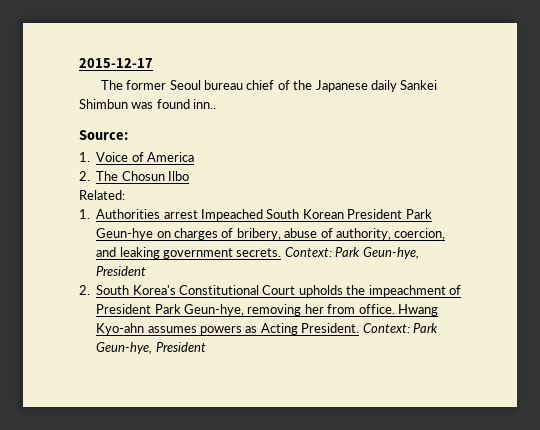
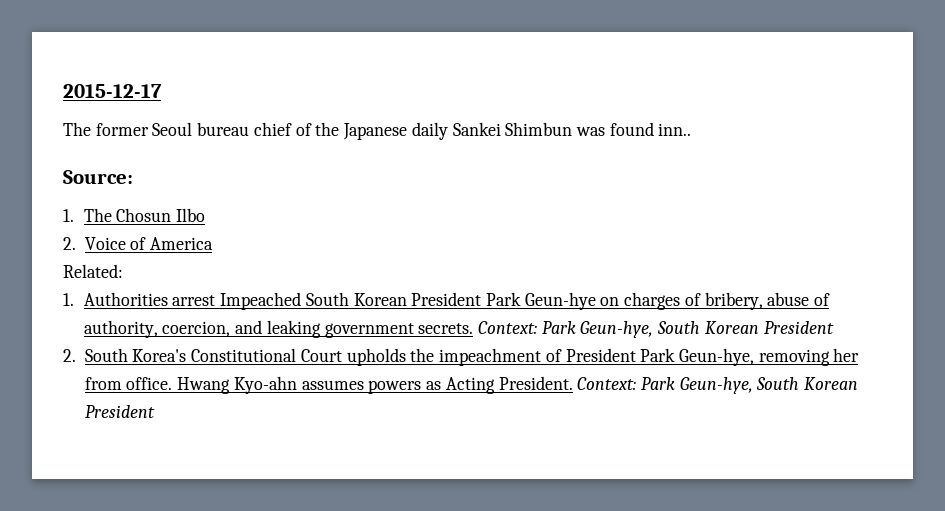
- 1. Voice of America
+ 1. The Chosun Ilbo
+ 2. Voice of America
- 2. The Chosun Ilbo
- 1. Authorities arrest Impeached South Korean President Park Geun-hye on charges of bribery, abuse of authority, coercion, and leaking government secrets. Context: Park Geun-hye, President
+ 1. Authorities arrest Impeached South Korean President Park Geun-hye on charges of bribery, abuse of authority, coercion, and leaking government secrets. Context: Park Geun-hye, South Korean President
- Hwang Kyo-ahn assumes powers as Acting President. Context: Park Geun-hye, President
+ Hwang Kyo-ahn assumes powers as Acting President. Context: Park Geun-hye, South Korean President

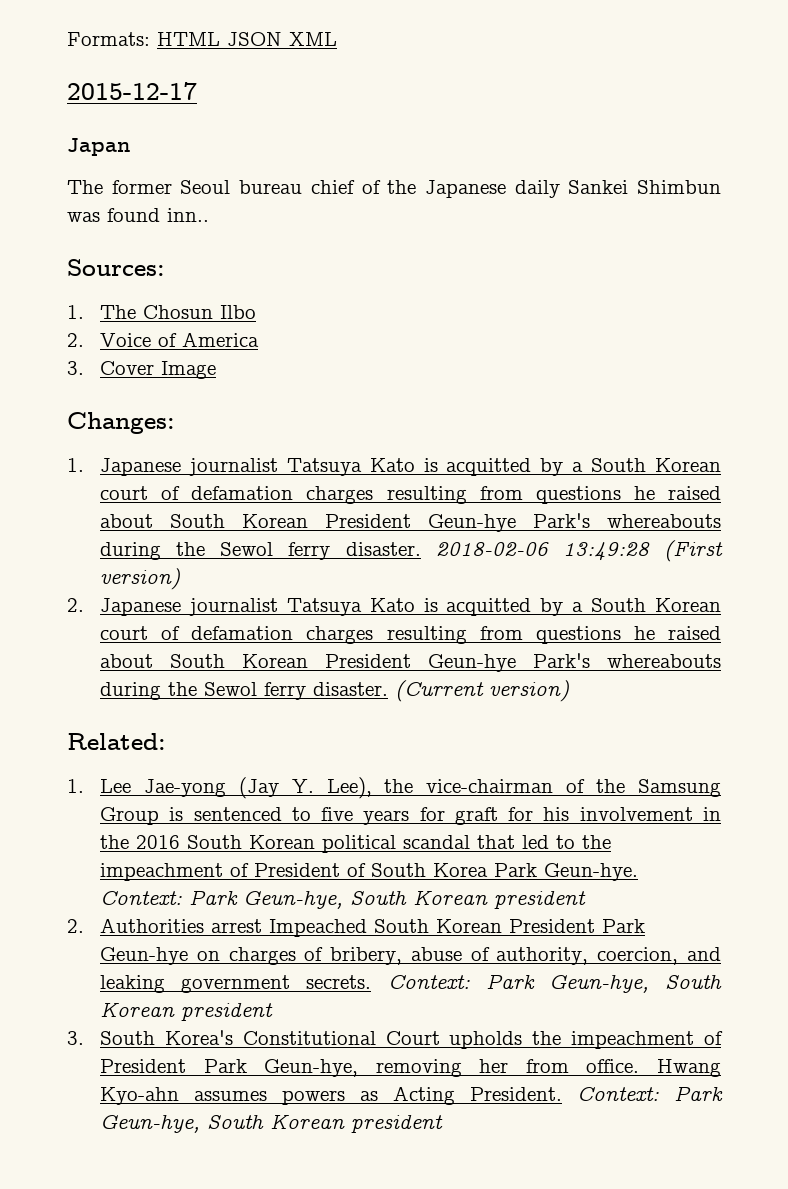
+ Formats: HTML JSON XML
+ Japan
- Source:
+ Sources:
+ 3. Cover Image
+ Changes:
+ 1. Japanese journalist Tatsuya Kato is acquitted by a South Korean court of defamation charges resulting from questions he raised about South Korean President Geun-hye Park's whereabouts during the Sewol ferry disaster. 2018-02-06 13:49:28 (First version)
+ 2. Japanese journalist Tatsuya Kato is acquitted by a South Korean court of defamation charges resulting from questions he raised about South Korean President Geun-hye Park's whereabouts during the Sewol ferry disaster. (Current version)
  Related:
- 1. Authorities arrest Impeached South Korean President Park Geun-hye on charges of bribery, abuse of authority, coercion, and leaking government secrets. Context: Park Geun-hye, South Korean President
- 2. South Korea's Constitutional Court upholds the impeachment of President Park Geun-hye, removing her from office.
+ 1. Lee Jae-yong (Jay Y. Lee), the vice-chairman of the Samsung Group is sentenced to five years for graft for his involvement in the 2016 South Korean political scandal that led to the impeachment of President of South Korea Park Geun-hye. Context: Park Geun-hye, South Korean president
+ 2. Authorities arrest Impeached South Korean President Park Geun-hye on charges of bribery, abuse of authority, coercion, and leaking government secrets. Context: Park Geun-hye, South Korean president
+ 3. South Korea's Constitutional Court upholds the impeachment of President Park Geun-hye, removing her from office.
- Hwang Kyo-ahn assumes powers as Acting President. Context: Park Geun-hye, South Korean President
+ Hwang Kyo-ahn assumes powers as Acting President. Context: Park Geun-hye, South Korean president

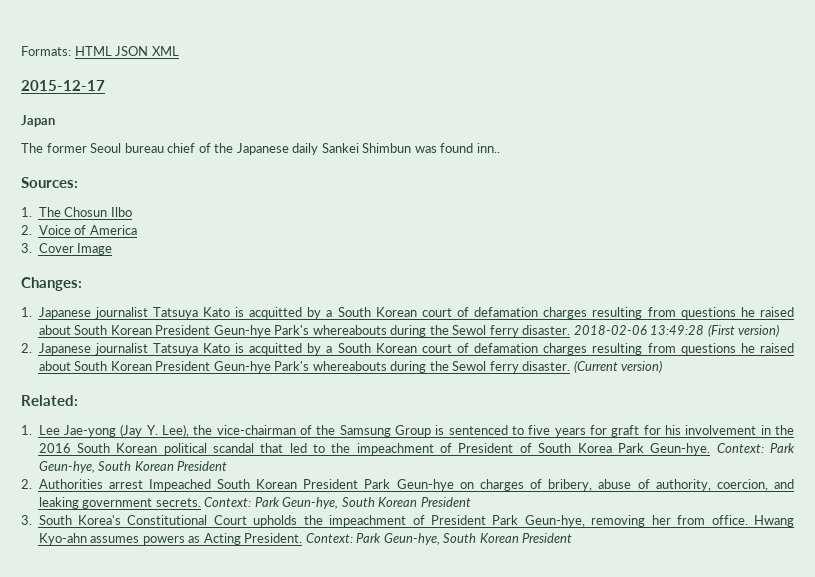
- 1. Lee Jae-yong (Jay Y. Lee), the vice-chairman of the Samsung Group is sentenced to five years for graft for his involvement in the 2016 South Korean political scandal that led to the impeachment of President of South Korea Park Geun-hye. Context: Park Geun-hye, South Korean president
+ 1. Lee Jae-yong (Jay Y. Lee), the vice-chairman of the Samsung Group is sentenced to five years for graft for his involvement in the 2016 South Korean political scandal that led to the impeachment of President of South Korea Park Geun-hye. Context: Park Geun-hye, South Korean President
- 2. Authorities arrest Impeached South Korean President Park Geun-hye on charges of bribery, abuse of authority, coercion, and leaking government secrets. Context: Park Geun-hye, South Korean president
+ 2. Authorities arrest Impeached South Korean President Park Geun-hye on charges of bribery, abuse of authority, coercion, and leaking government secrets. Context: Park Geun-hye, South Korean President
- Hwang Kyo-ahn assumes powers as Acting President. Context: Park Geun-hye, South Korean president
+ Hwang Kyo-ahn assumes powers as Acting President. Context: Park Geun-hye, South Korean President

